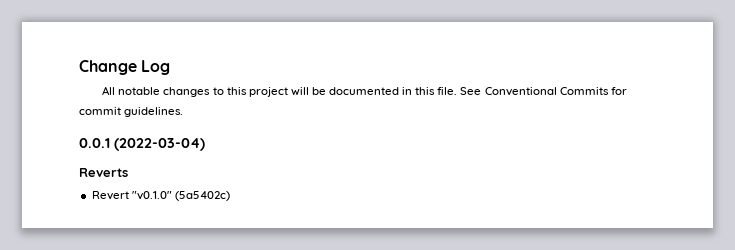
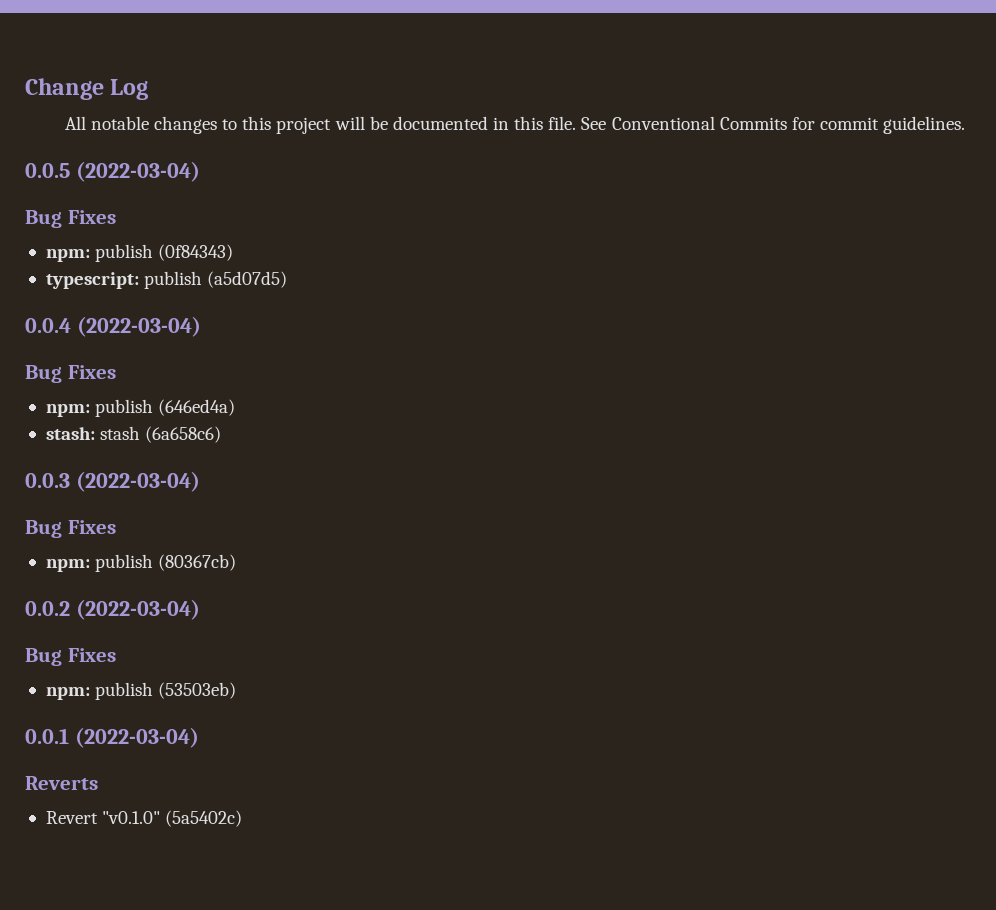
+ 0.0.5 (2022-03-04)
+ Bug Fixes
+ npm: publish (0f84343)
+ typescript: publish (a5d07d5)
+ 0.0.4 (2022-03-04)
+ Bug Fixes
+ npm: publish (646ed4a)
+ stash: stash (6a658c6)
+ 0.0.3 (2022-03-04)
+ Bug Fixes
+ npm: publish (80367cb)
+ 0.0.2 (2022-03-04)
+ Bug Fixes
+ npm: publish (53503eb)

